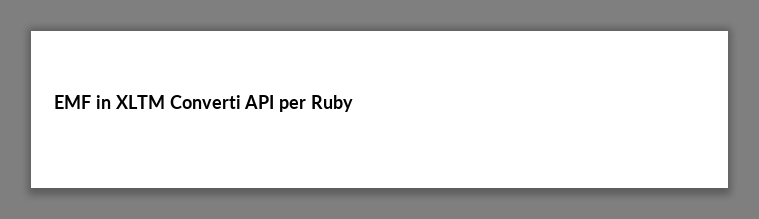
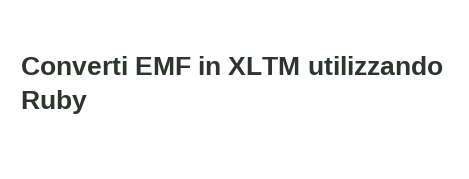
- EMF in XLTM Converti API per Ruby
+ Converti EMF in XLTM utilizzando Ruby

